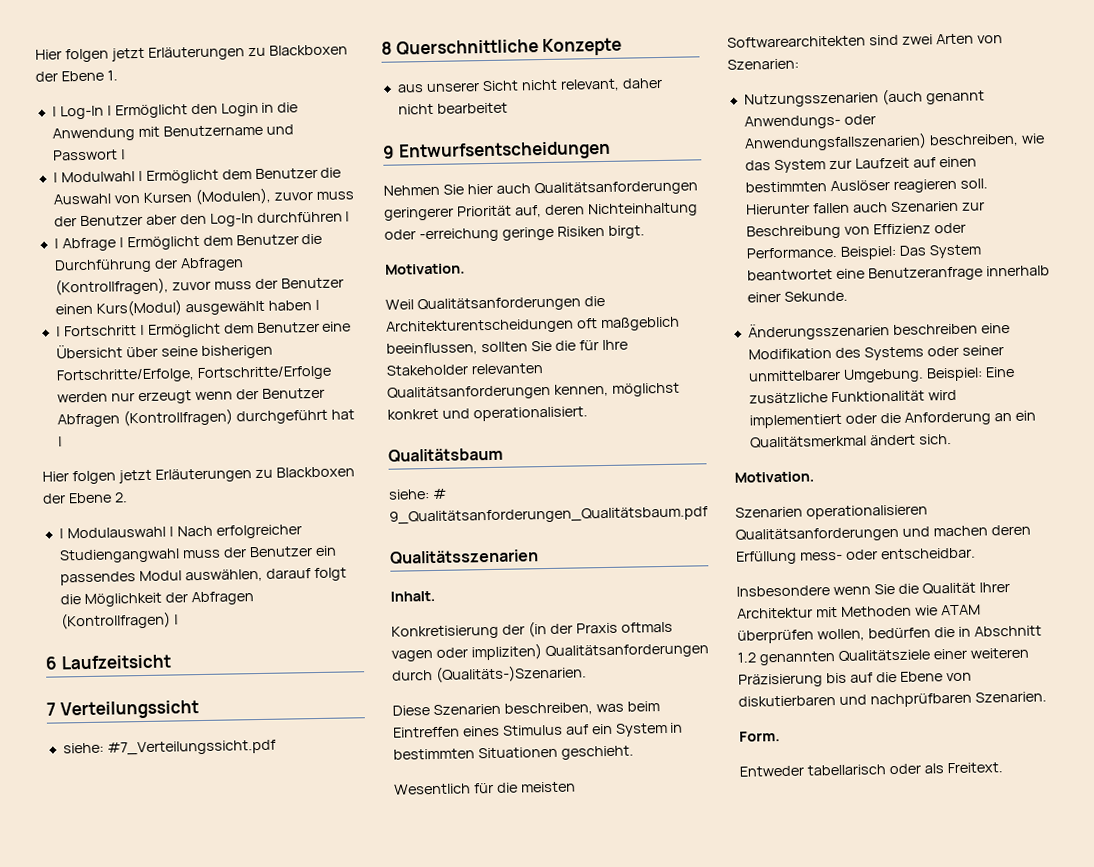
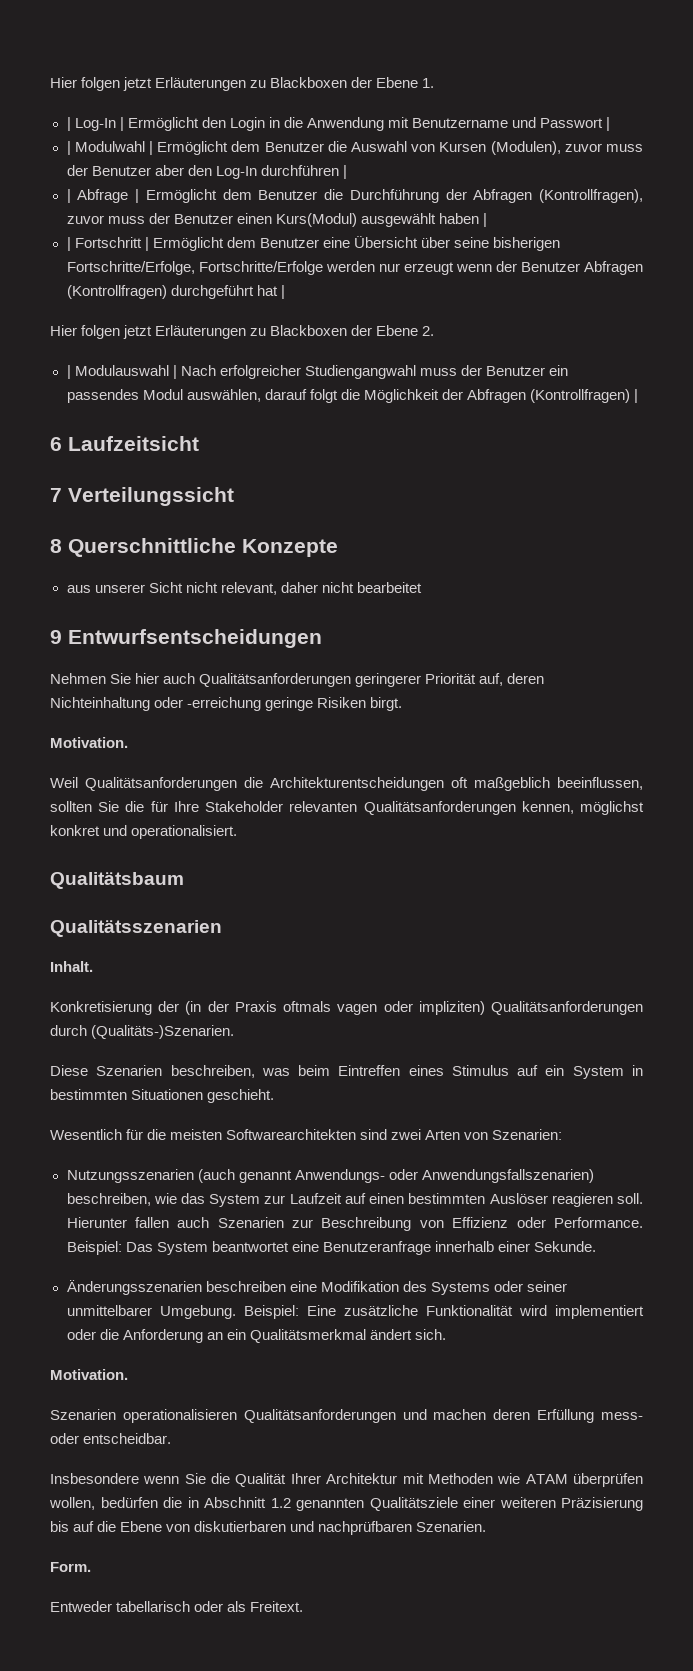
- siehe: #7_Verteilungssicht.pdf
- siehe: # 9_Qualitätsanforderungen_Qualitätsbaum.pdf

